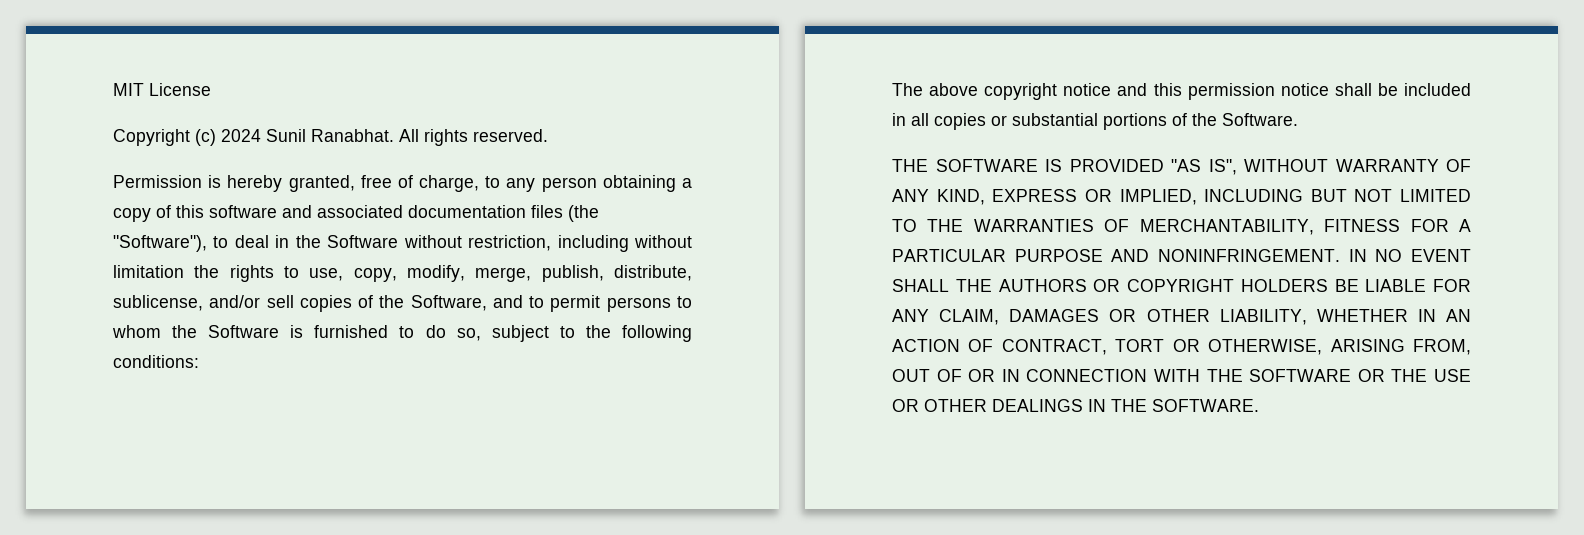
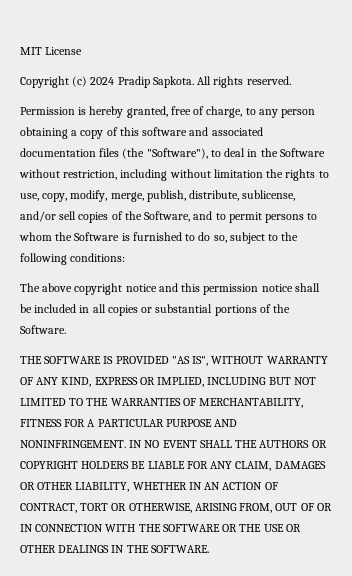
- Copyright (c) 2024 Sunil Ranabhat.
+ Copyright (c) 2024 Pradip Sapkota.

